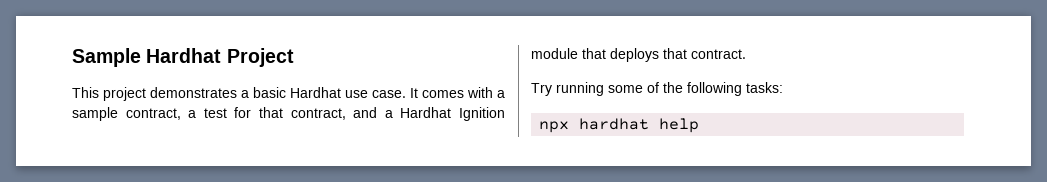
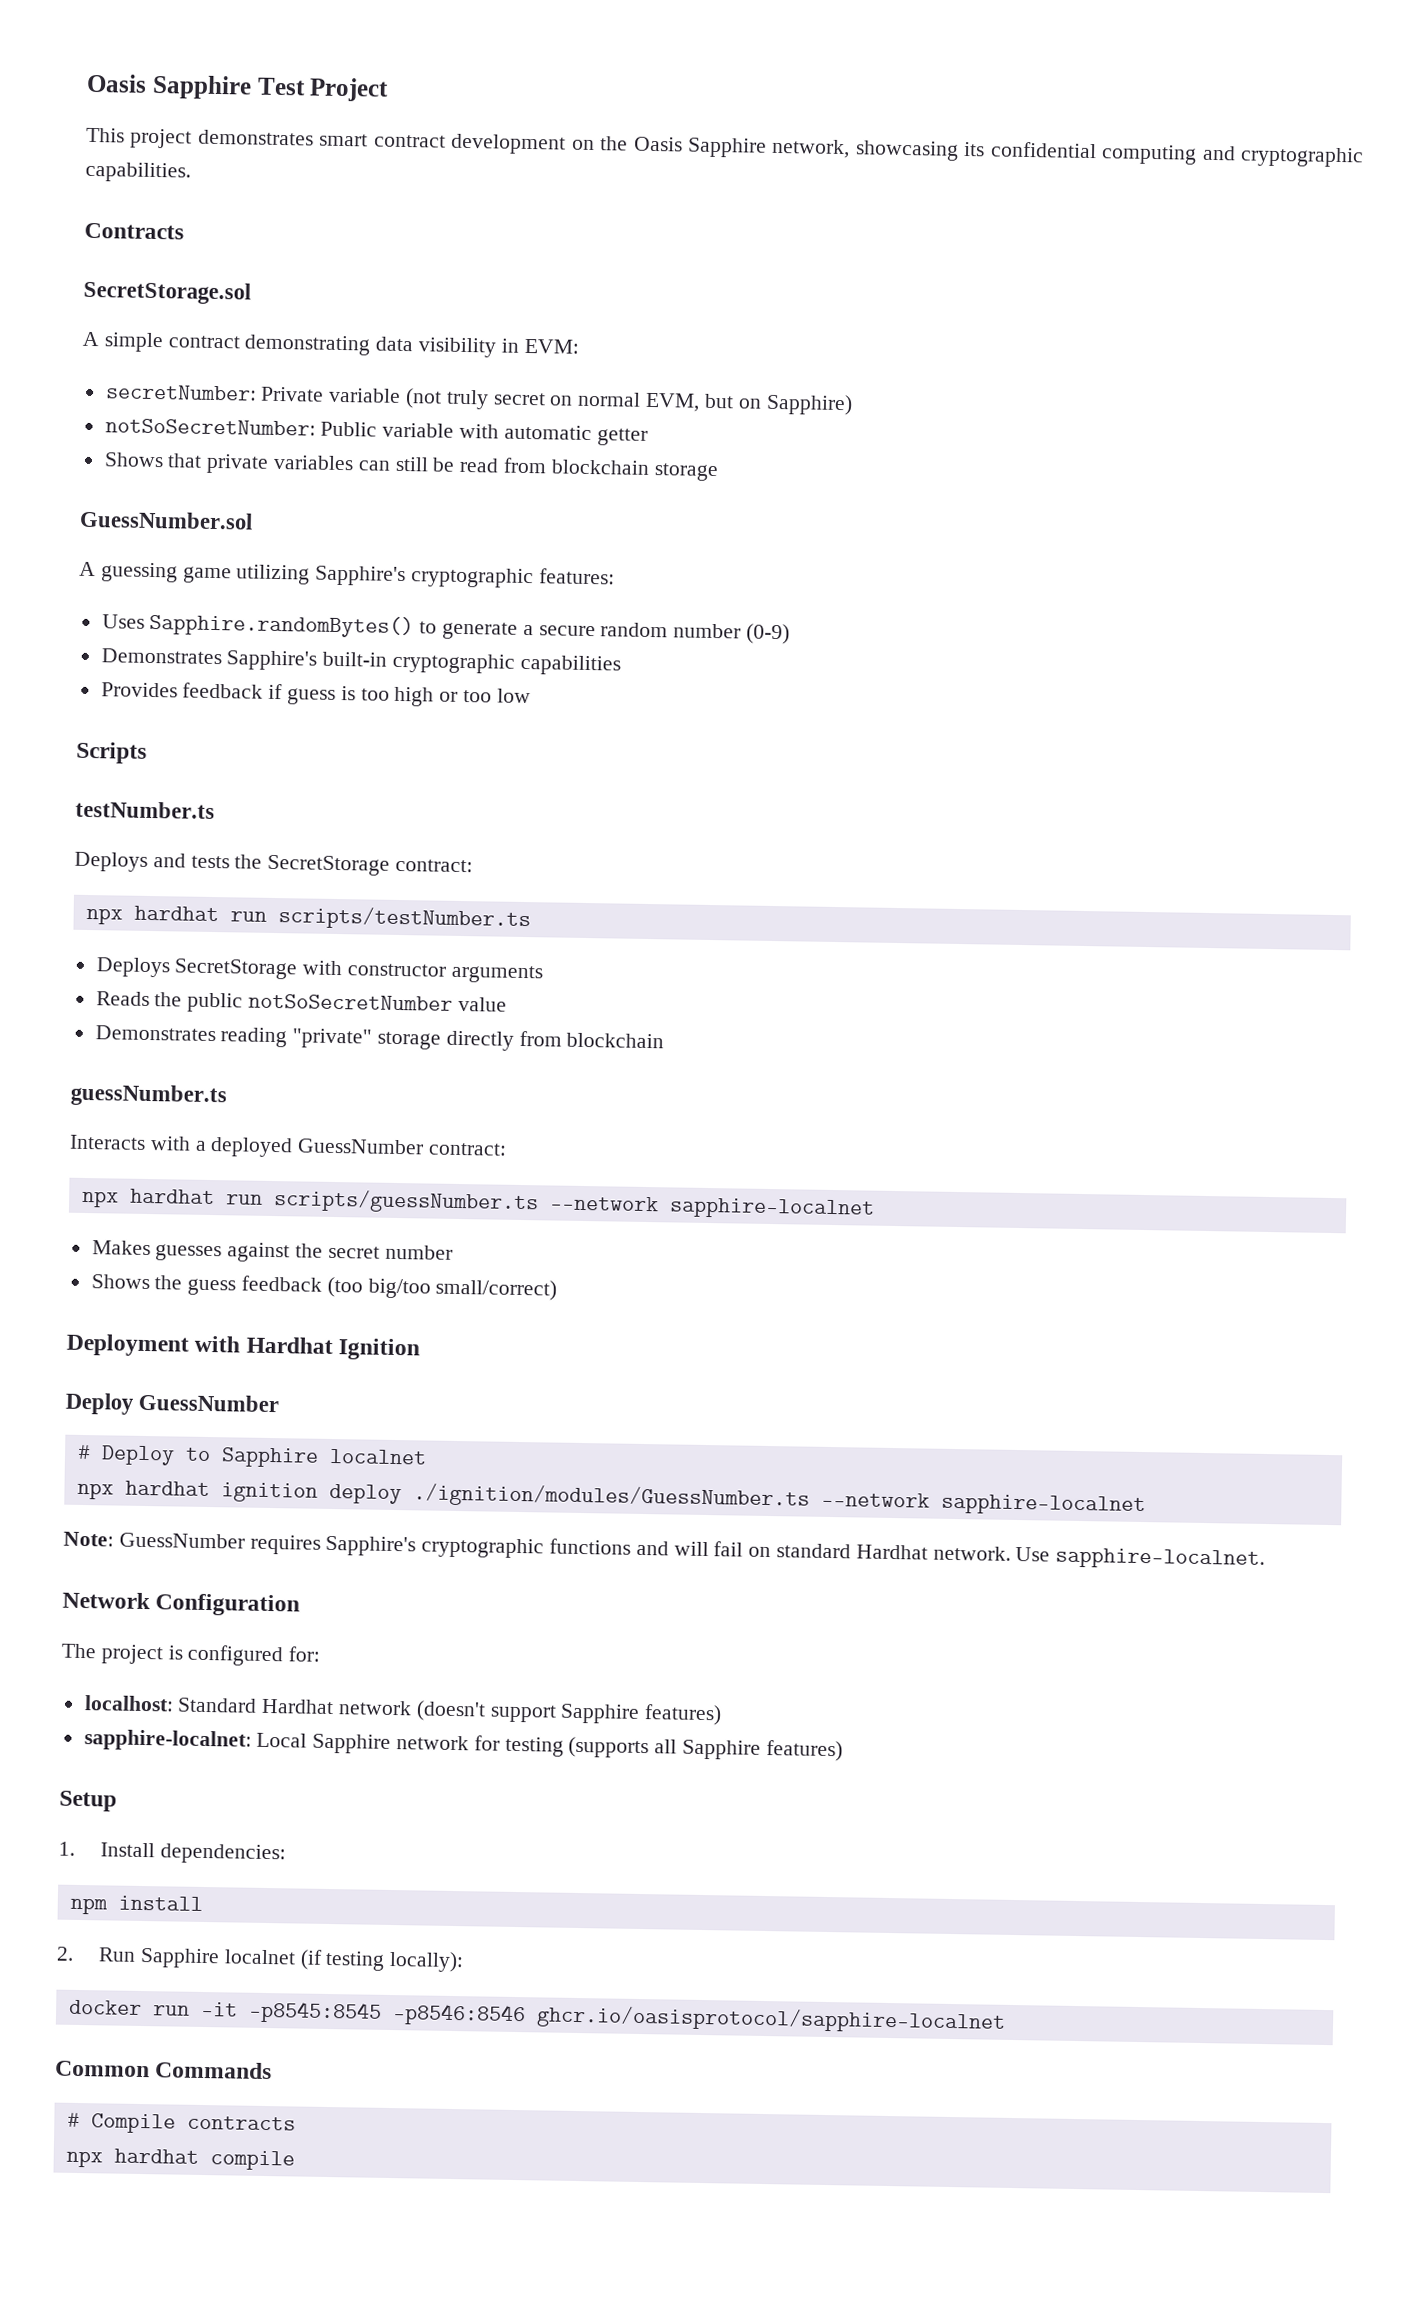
- Sample Hardhat Project
+ Oasis Sapphire Test Project
- This project demonstrates a basic Hardhat use case. It comes with a sample contract, a test for that contract, and a Hardhat Ignition module that deploys that contract.
- Try running some of the following tasks:
- npx hardhat help
+ This project demonstrates smart contract development on the Oasis Sapphire network, showcasing its confidential computing and cryptographic capabilities.
+ Contracts
+ SecretStorage.sol
+ A simple contract demonstrating data visibility in EVM:
+ secretNumber: Private variable (not truly secret on normal EVM, but on Sapphire)
+ notSoSecretNumber: Public variable with automatic getter
+ Shows that private variables can still be read from blockchain storage
+ GuessNumber.sol
+ A guessing game utilizing Sapphire's cryptographic features:
+ Uses Sapphire.randomBytes() to generate a secure random number (0-9)
+ Demonstrates Sapphire's built-in cryptographic capabilities
+ Provides feedback if guess is too high or too low
+ Scripts
+ testNumber.ts
+ Deploys and tests the SecretStorage contract:
+ npx hardhat run scripts/testNumber.ts
+ Deploys SecretStorage with constructor arguments
+ Reads the public notSoSecretNumber value
+ Demonstrates reading "private" storage directly from blockchain
+ guessNumber.ts
+ Interacts with a deployed GuessNumber contract:
+ npx hardhat run scripts/guessNumber.ts --network sapphire-localnet
+ Makes guesses against the secret number
+ Shows the guess feedback (too big/too small/correct)
+ Deployment with Hardhat Ignition
+ Deploy GuessNumber
+ # Deploy to Sapphire localnet
+ npx hardhat ignition deploy ./ignition/modules/GuessNumber.ts --network sapphire-localnet
+ Note: GuessNumber requires Sapphire's cryptographic functions and will fail on standard Hardhat network. Use sapphire-localnet.
+ Network Configuration
+ The project is configured for:
+ localhost: Standard Hardhat network (doesn't support Sapphire features)
+ sapphire-localnet: Local Sapphire network for testing (supports all Sapphire features)
+ Setup
+ 1. Install dependencies:
+ npm install
+ 2. Run Sapphire localnet (if testing locally):
+ docker run -it -p8545:8545 -p8546:8546 ghcr.io/oasisprotocol/sapphire-localnet
+ Common Commands
+ # Compile contracts
+ npx hardhat compile

